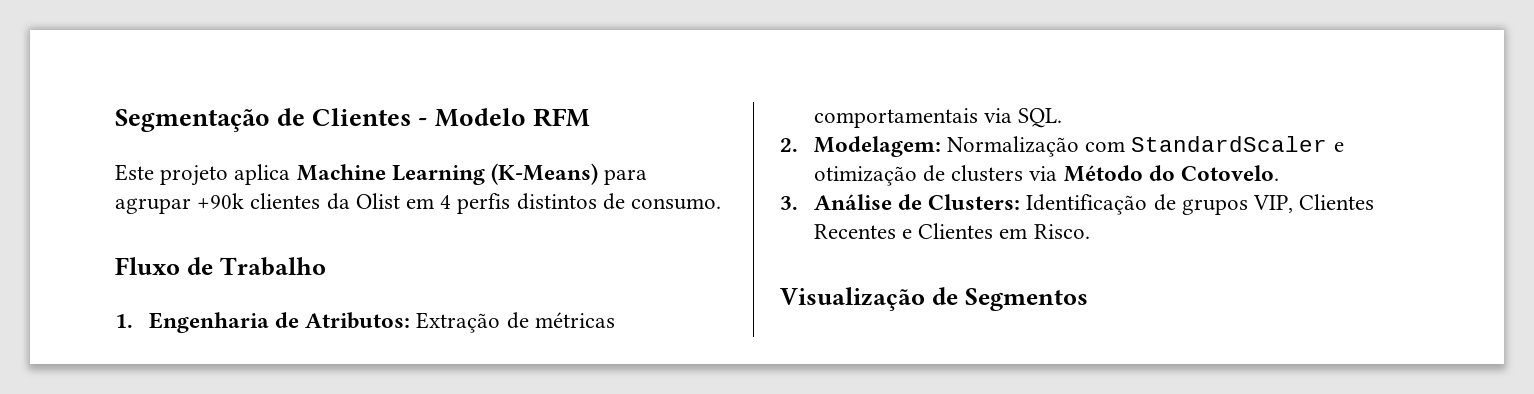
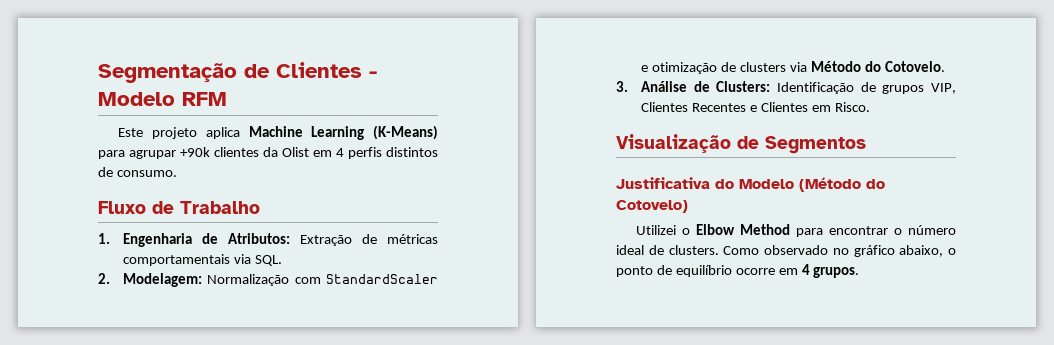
+ Justificativa do Modelo (Método do Cotovelo)
+ Utilizei o Elbow Method para encontrar o número ideal de clusters. Como observado no gráfico abaixo, o ponto de equilíbrio ocorre em 4 grupos.

